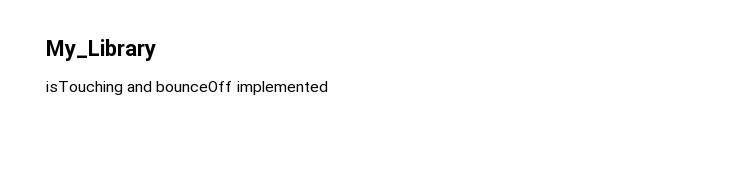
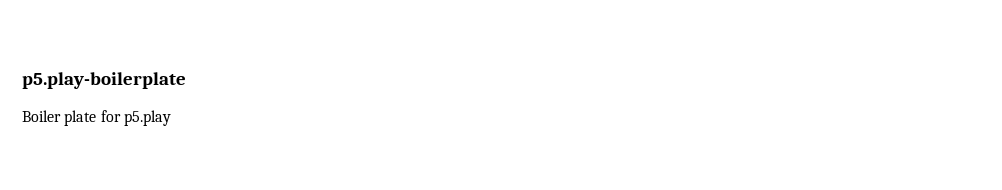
- My_Library
- isTouching and bounceOff implemented
+ p5.play-boilerplate
+ Boiler plate for p5.play

